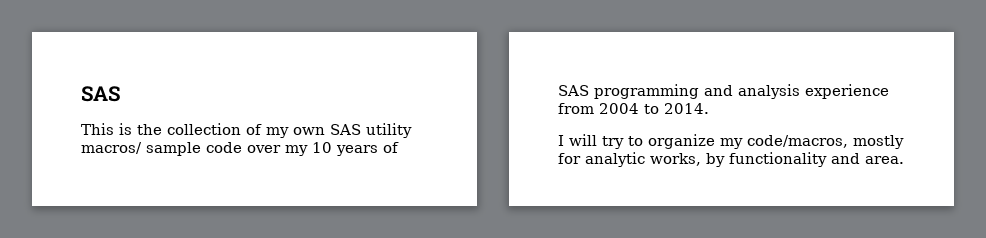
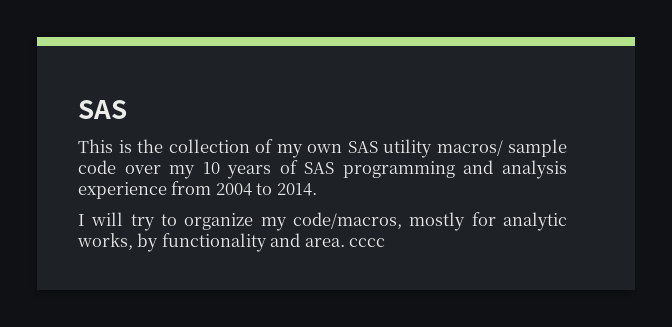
- I will try to organize my code/macros, mostly for analytic works, by functionality and area.
+ I will try to organize my code/macros, mostly for analytic works, by functionality and area. cccc

